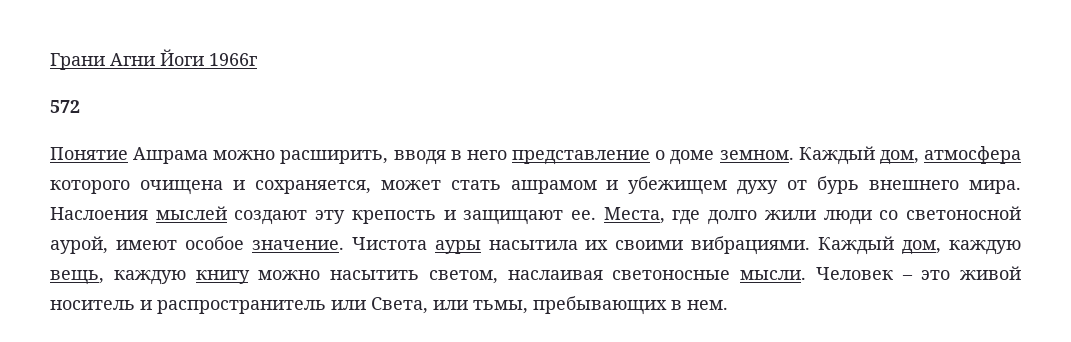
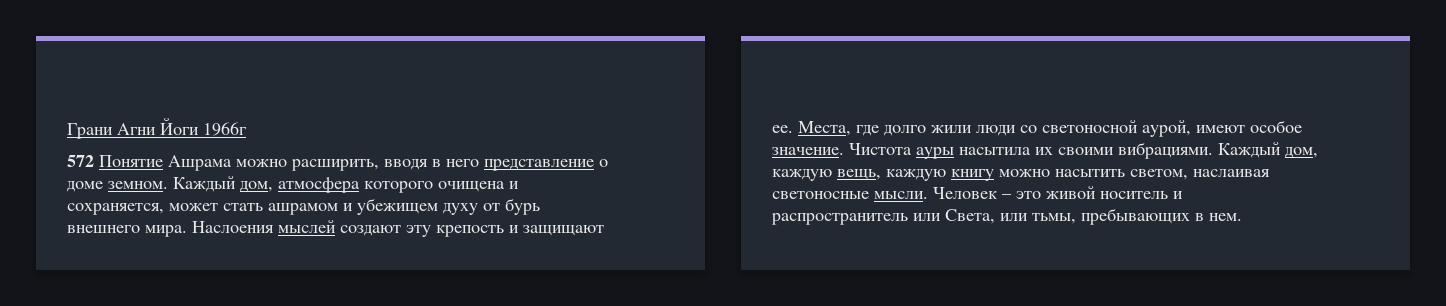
- 572
- Понятие Ашрама можно расширить, вводя в него представление о доме земном.
+ 572 Понятие Ашрама можно расширить, вводя в него представление о доме земном.

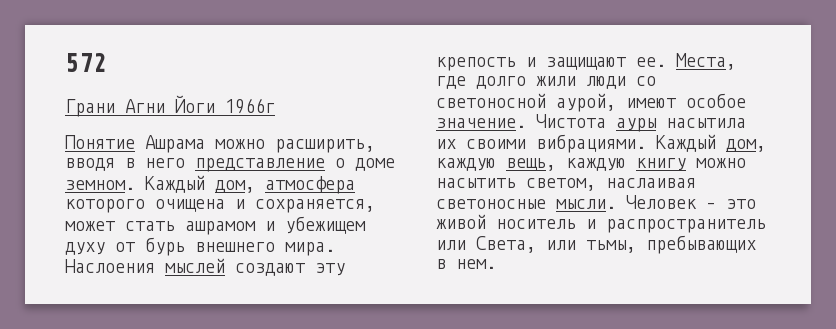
+ 572
- 572 Понятие Ашрама можно расширить, вводя в него представление о доме земном.
+ Понятие Ашрама можно расширить, вводя в него представление о доме земном.

